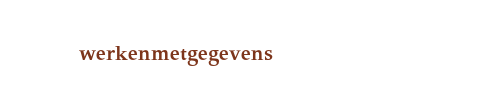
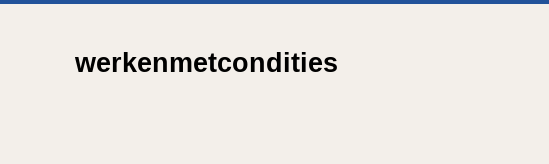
- werkenmetgegevens
+ werkenmetcondities

